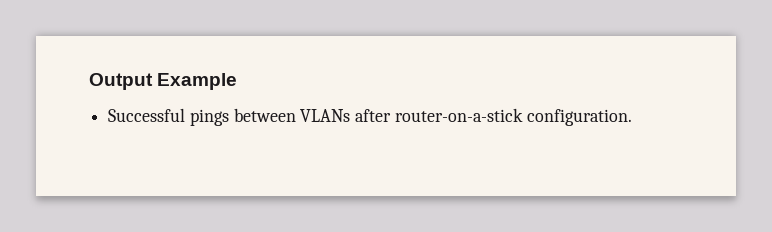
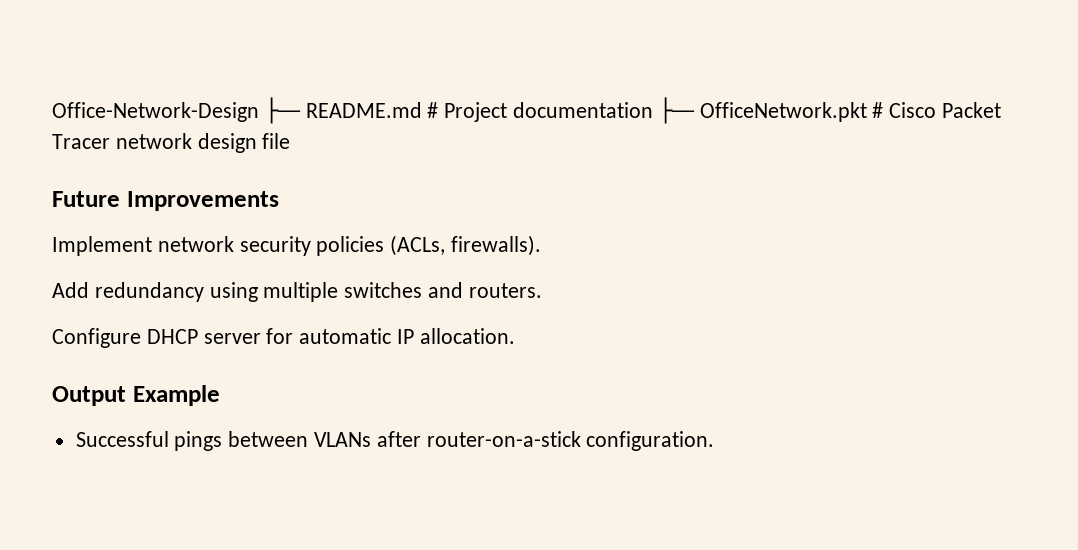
+ Office-Network-Design ├── README.md # Project documentation ├── OfficeNetwork.pkt # Cisco Packet Tracer network design file
+ Future Improvements
+ Implement network security policies (ACLs, firewalls).
+ Add redundancy using multiple switches and routers.
+ Configure DHCP server for automatic IP allocation.

